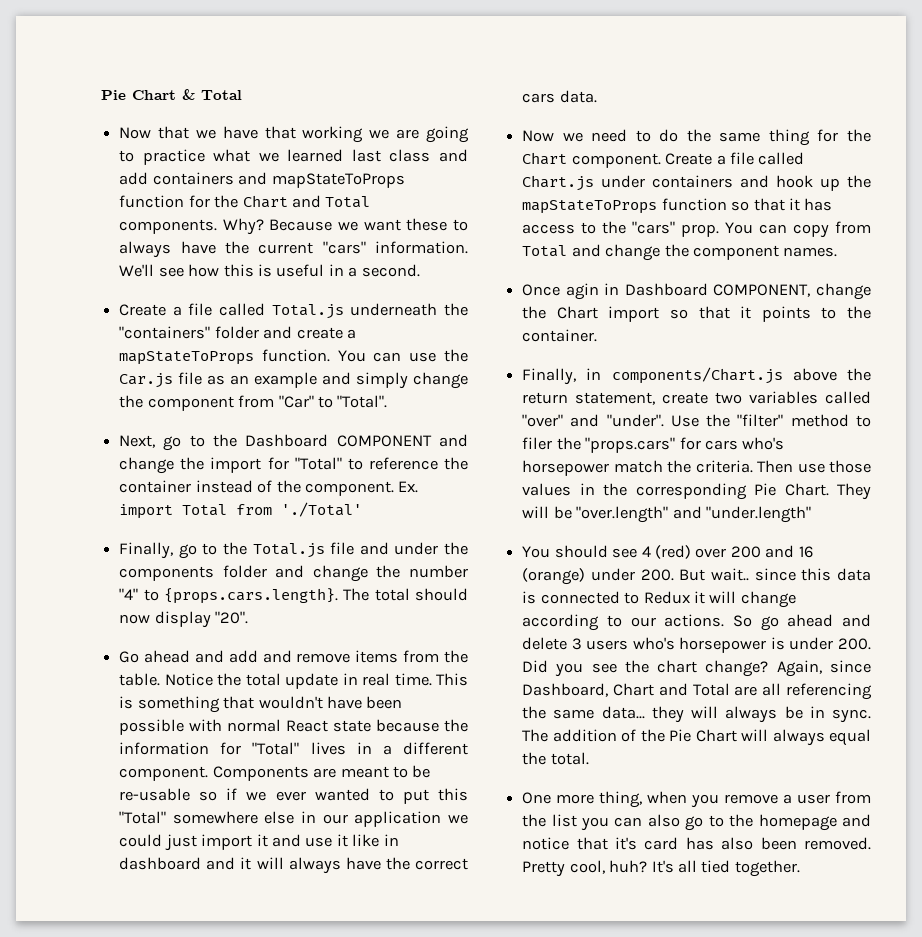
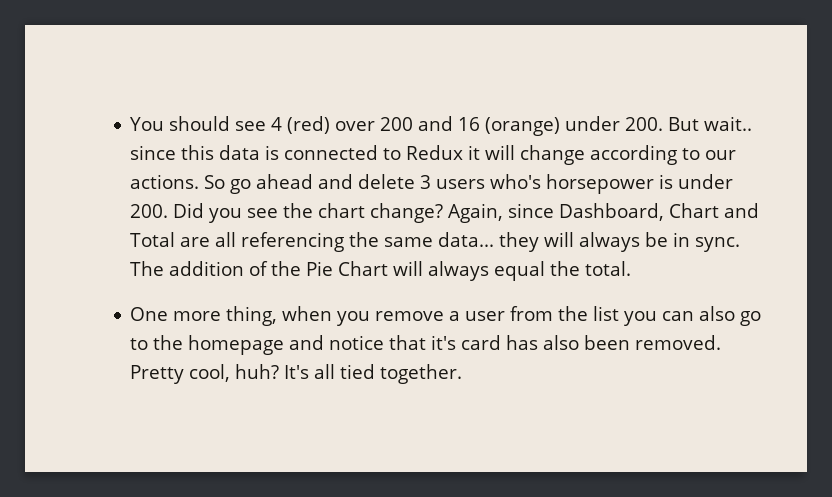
- Pie Chart & Total
- Now that we have that working we are going to practice what we learned last class and add containers and mapStateToProps function for the Chart and Total components. Why? Because we want these to always have the current "cars" information. We'll see how this is useful in a second.
- Create a file called Total.js underneath the "containers" folder and create a mapStateToProps function. You can use the Car.js file as an example and simply change the component from "Car" to "Total".
- Next, go to the Dashboard COMPONENT and change the import for "Total" to reference the container instead of the component. Ex. import Total from './Total'
- Finally, go to the Total.js file and under the components folder and change the number "4" to {props.cars.length}. The total should now display "20".
- Go ahead and add and remove items from the table. Notice the total update in real time. This is something that wouldn't have been possible with normal React state because the information for "Total" lives in a different component. Components are meant to be re-usable so if we ever wanted to put this "Total" somewhere else in our application we could just import it and use it like in dashboard and it will always have the correct cars data.
- Now we need to do the same thing for the Chart component. Create a file called Chart.js under containers and hook up the mapStateToProps function so that it has access to the "cars" prop. You can copy from Total and change the component names.
- Once agin in Dashboard COMPONENT, change the Chart import so that it points to the container.
- Finally, in components/Chart.js above the return statement, create two variables called "over" and "under". Use the "filter" method to filer the "props.cars" for cars who's horsepower match the criteria. Then use those values in the corresponding Pie Chart. They will be "over.length" and "under.length"

